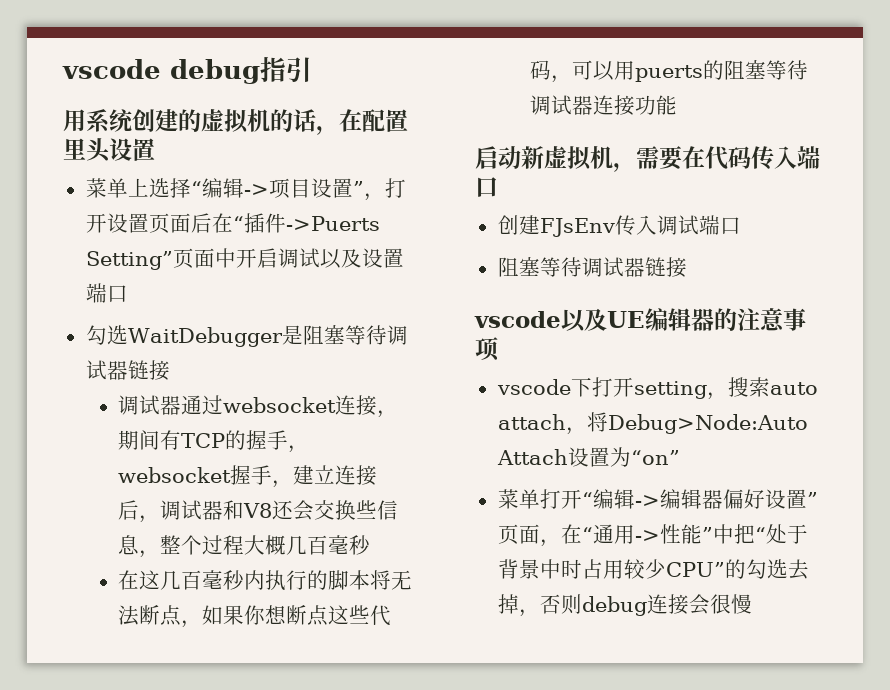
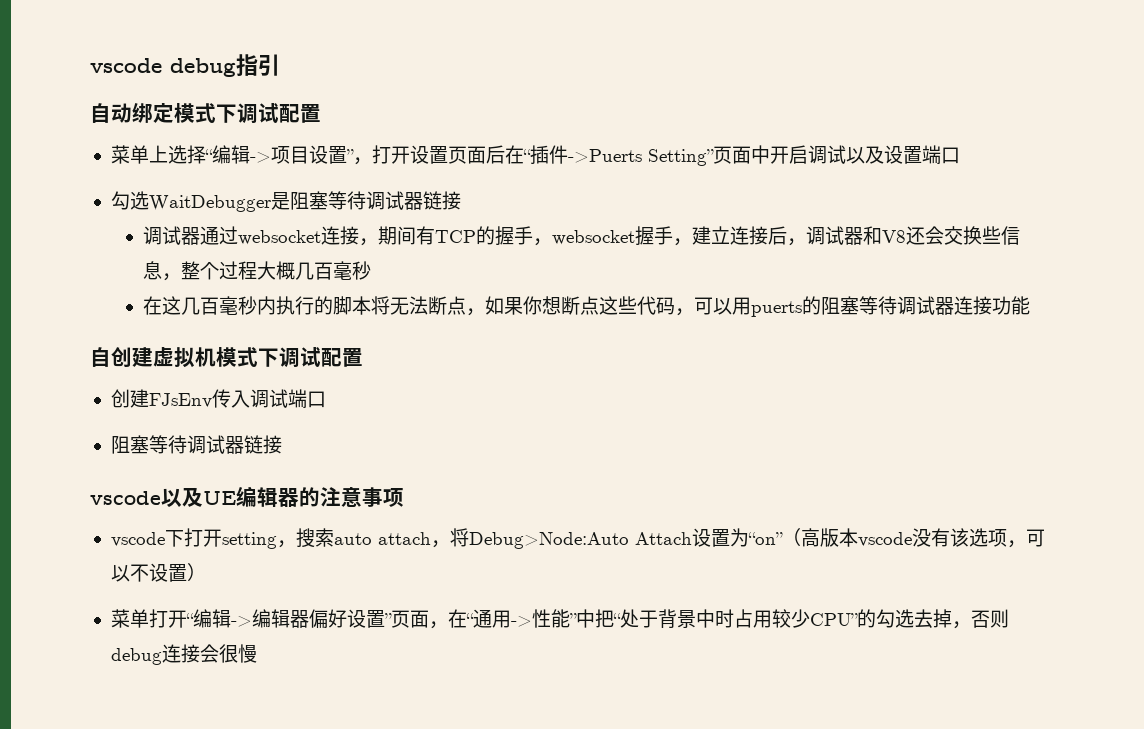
- 用系统创建的虚拟机的话，在配置里头设置
+ 自动绑定模式下调试配置
- 启动新虚拟机，需要在代码传入端口
+ 自创建虚拟机模式下调试配置
- vscode下打开setting，搜索auto attach，将Debug>Node:Auto Attach设置为“on”
+ vscode下打开setting，搜索auto attach，将Debug>Node:Auto Attach设置为“on”（高版本vscode没有该选项，可以不设置）

